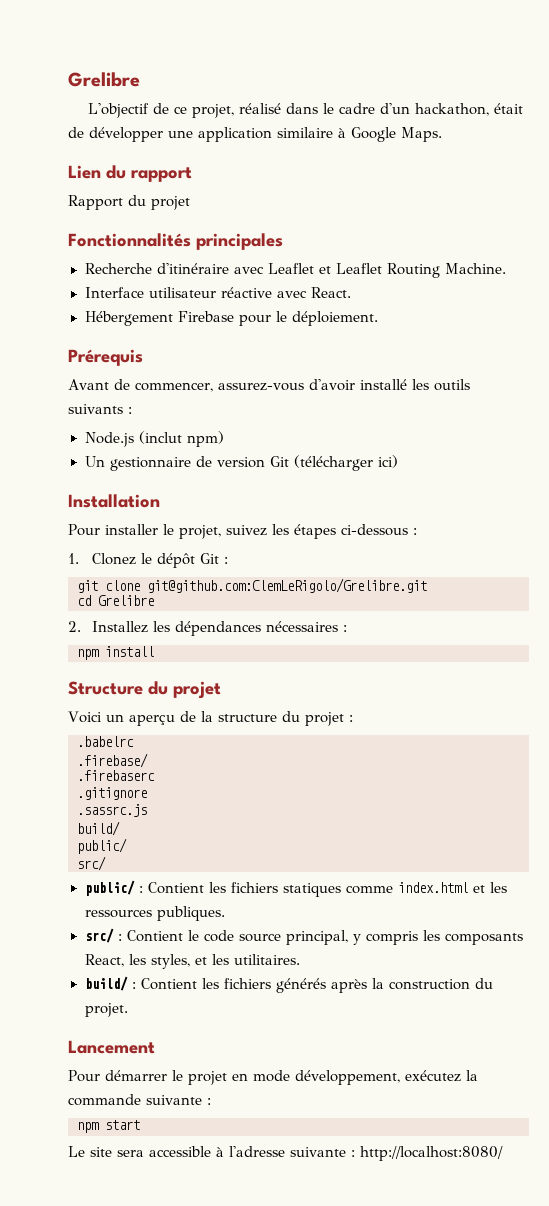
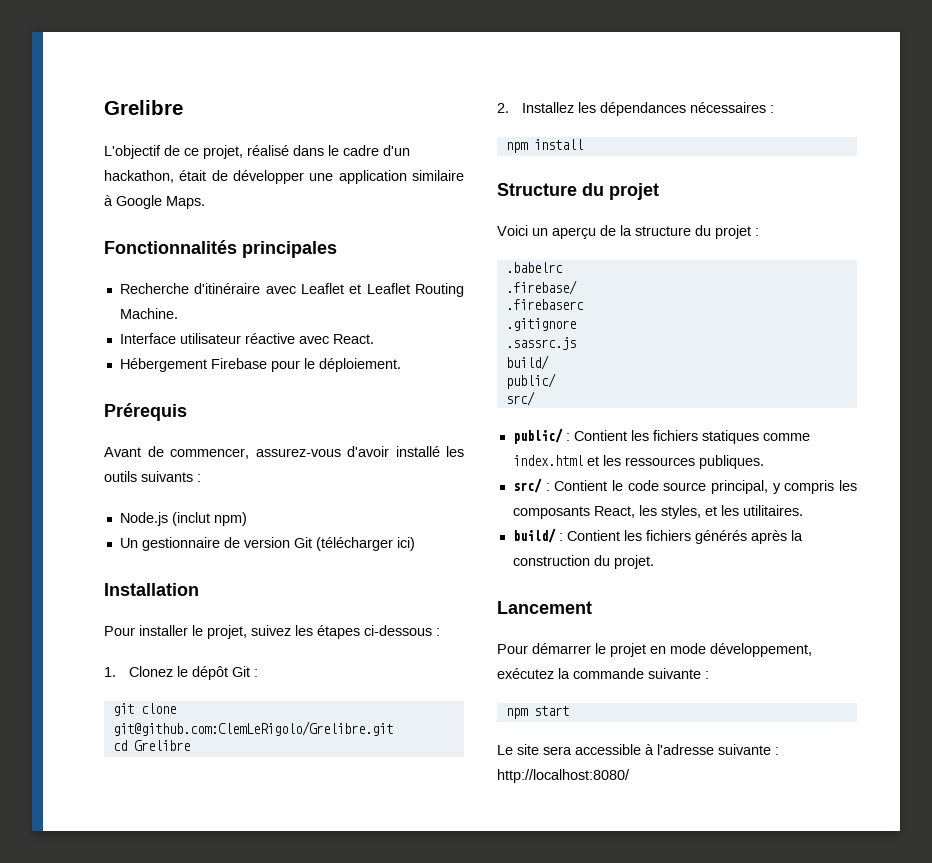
- Lien du rapport
- Rapport du projet

